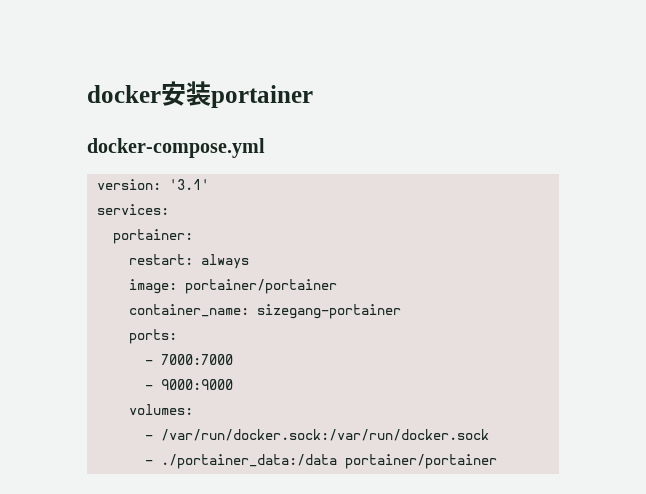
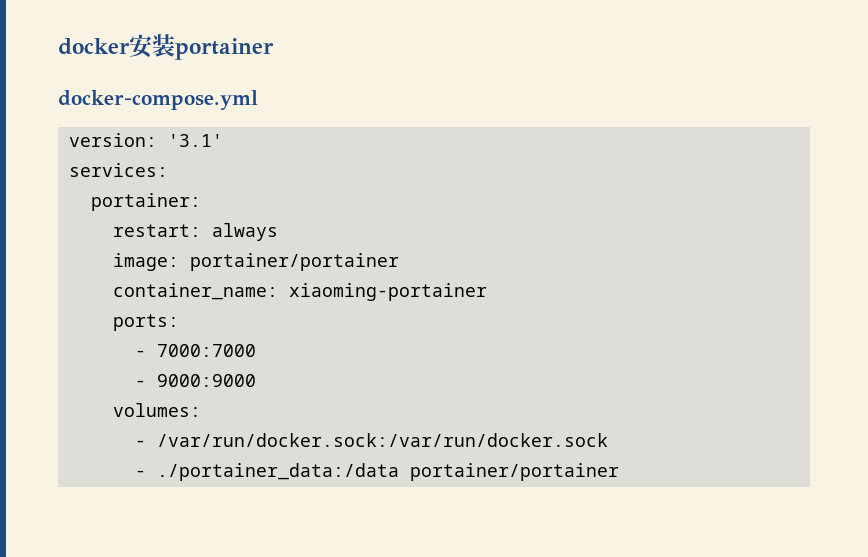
- container_name: sizegang-portainer
+ container_name: xiaoming-portainer

